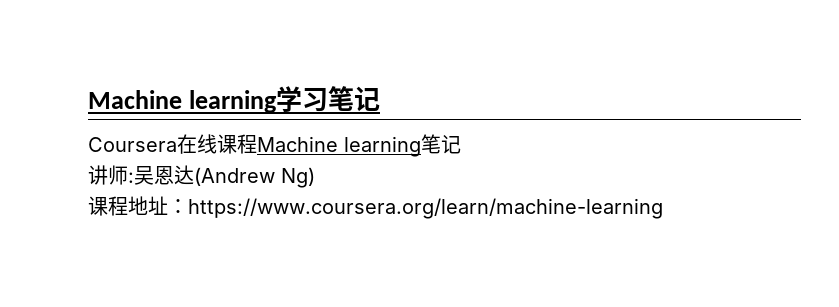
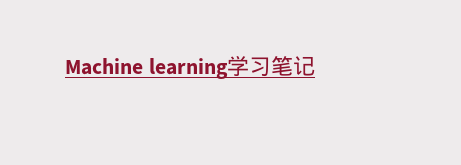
- Coursera在线课程Machine learning笔记
- 讲师:吴恩达(Andrew Ng)
- 课程地址：https://www.coursera.org/learn/machine-learning

